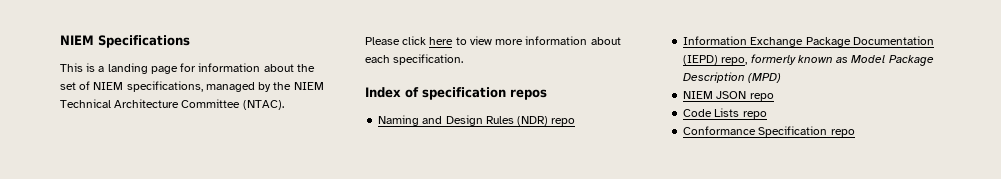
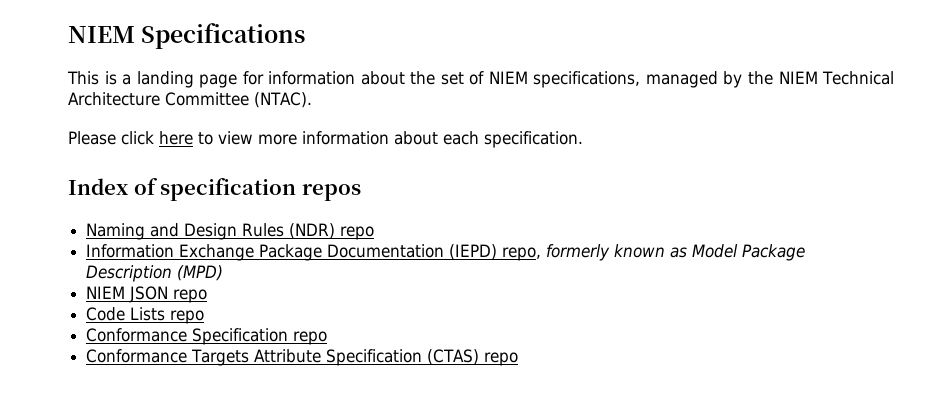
+ Conformance Targets Attribute Specification (CTAS) repo

